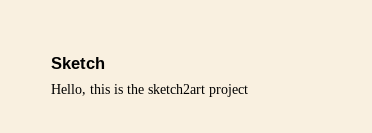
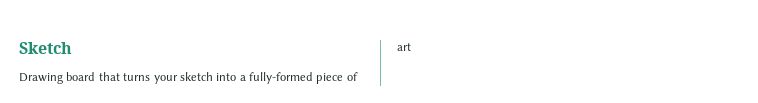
- Hello, this is the sketch2art project
+ Drawing board that turns your sketch into a fully-formed piece of art

